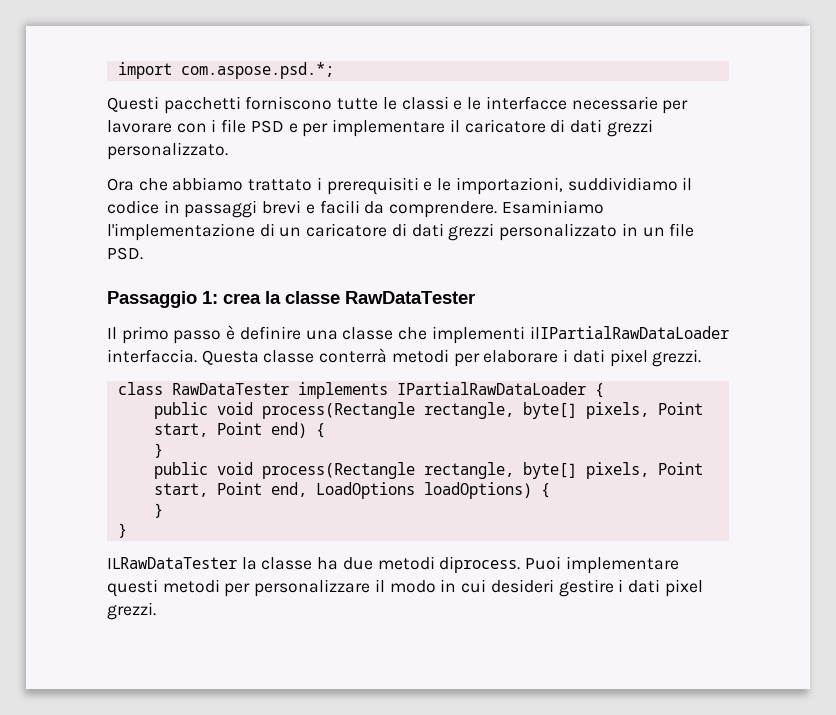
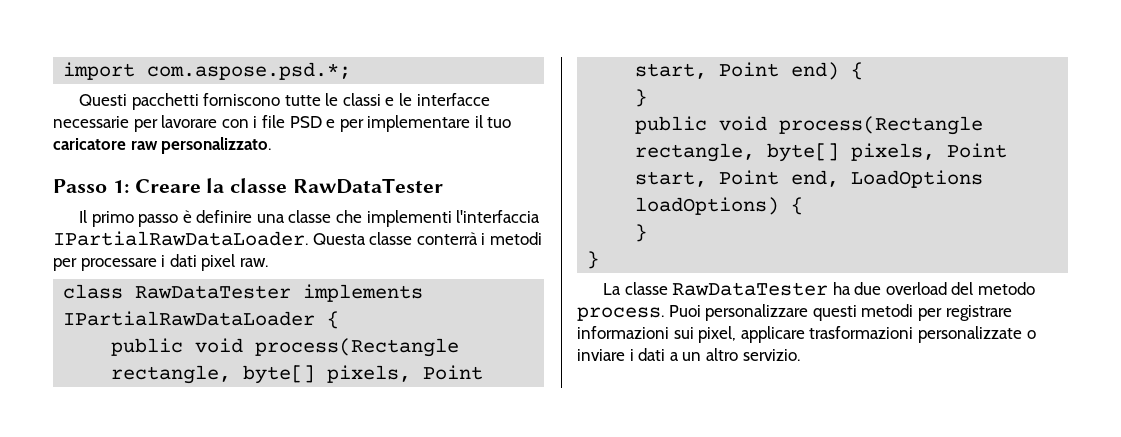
- Questi pacchetti forniscono tutte le classi e le interfacce necessarie per lavorare con i file PSD e per implementare il caricatore di dati grezzi personalizzato.
- Ora che abbiamo trattato i prerequisiti e le importazioni, suddividiamo il codice in passaggi brevi e facili da comprendere. Esaminiamo l'implementazione di un caricatore di dati grezzi personalizzato in un file PSD.
- Passaggio 1: crea la classe RawDataTester
+ Questi pacchetti forniscono tutte le classi e le interfacce necessarie per lavorare con i file PSD e per implementare il tuo caricatore raw personalizzato.
+ Passo 1: Creare la classe RawDataTester
- Il primo passo è definire una classe che implementi ilIPartialRawDataLoader interfaccia.
+ Il primo passo è definire una classe che implementi l'interfaccia IPartialRawDataLoader.
- Questa classe conterrà metodi per elaborare i dati pixel grezzi.
+ Questa classe conterrà i metodi per processare i dati pixel raw.
- ILRawDataTester la classe ha due metodi diprocess. Puoi implementare questi metodi per personalizzare il modo in cui desideri gestire i dati pixel grezzi.
+ La classe RawDataTester ha due overload del metodo process. Puoi personalizzare questi metodi per registrare informazioni sui pixel, applicare trasformazioni personalizzate o inviare i dati a un altro servizio.

